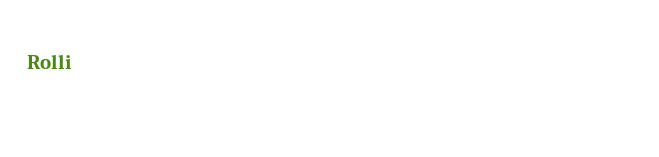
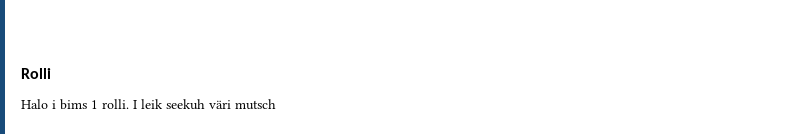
+ Halo i bims 1 rolli. I leik seekuh väri mutsch

